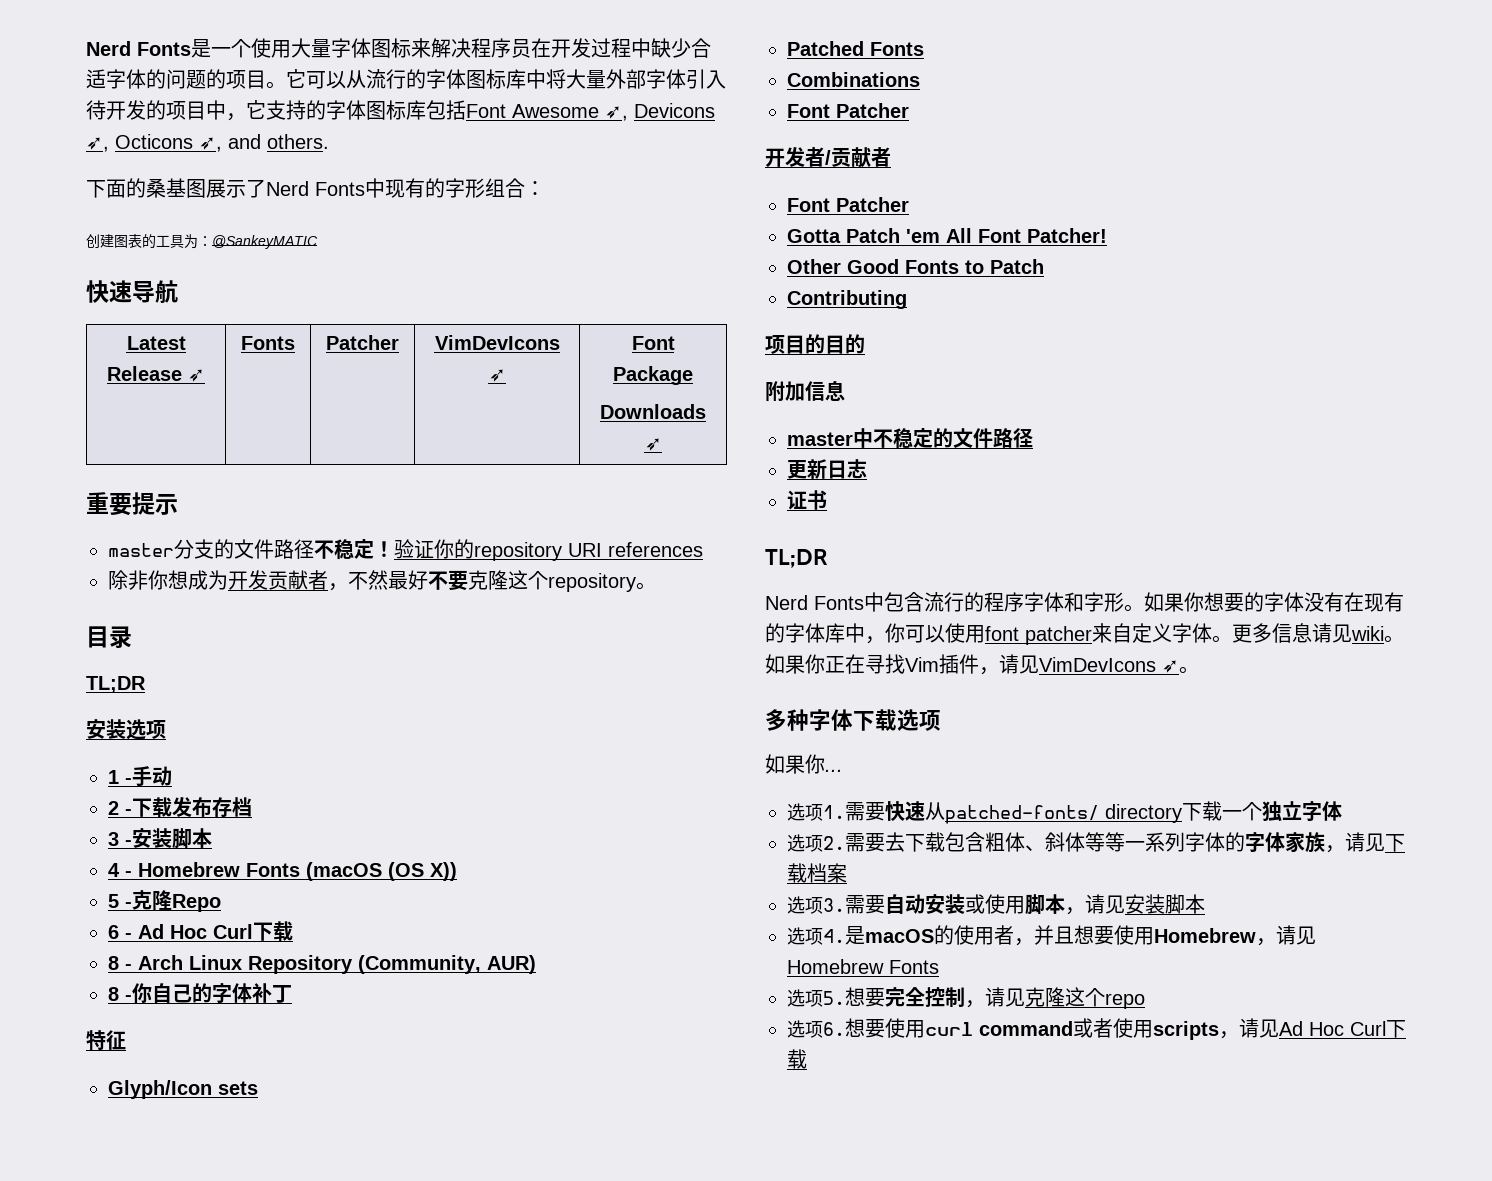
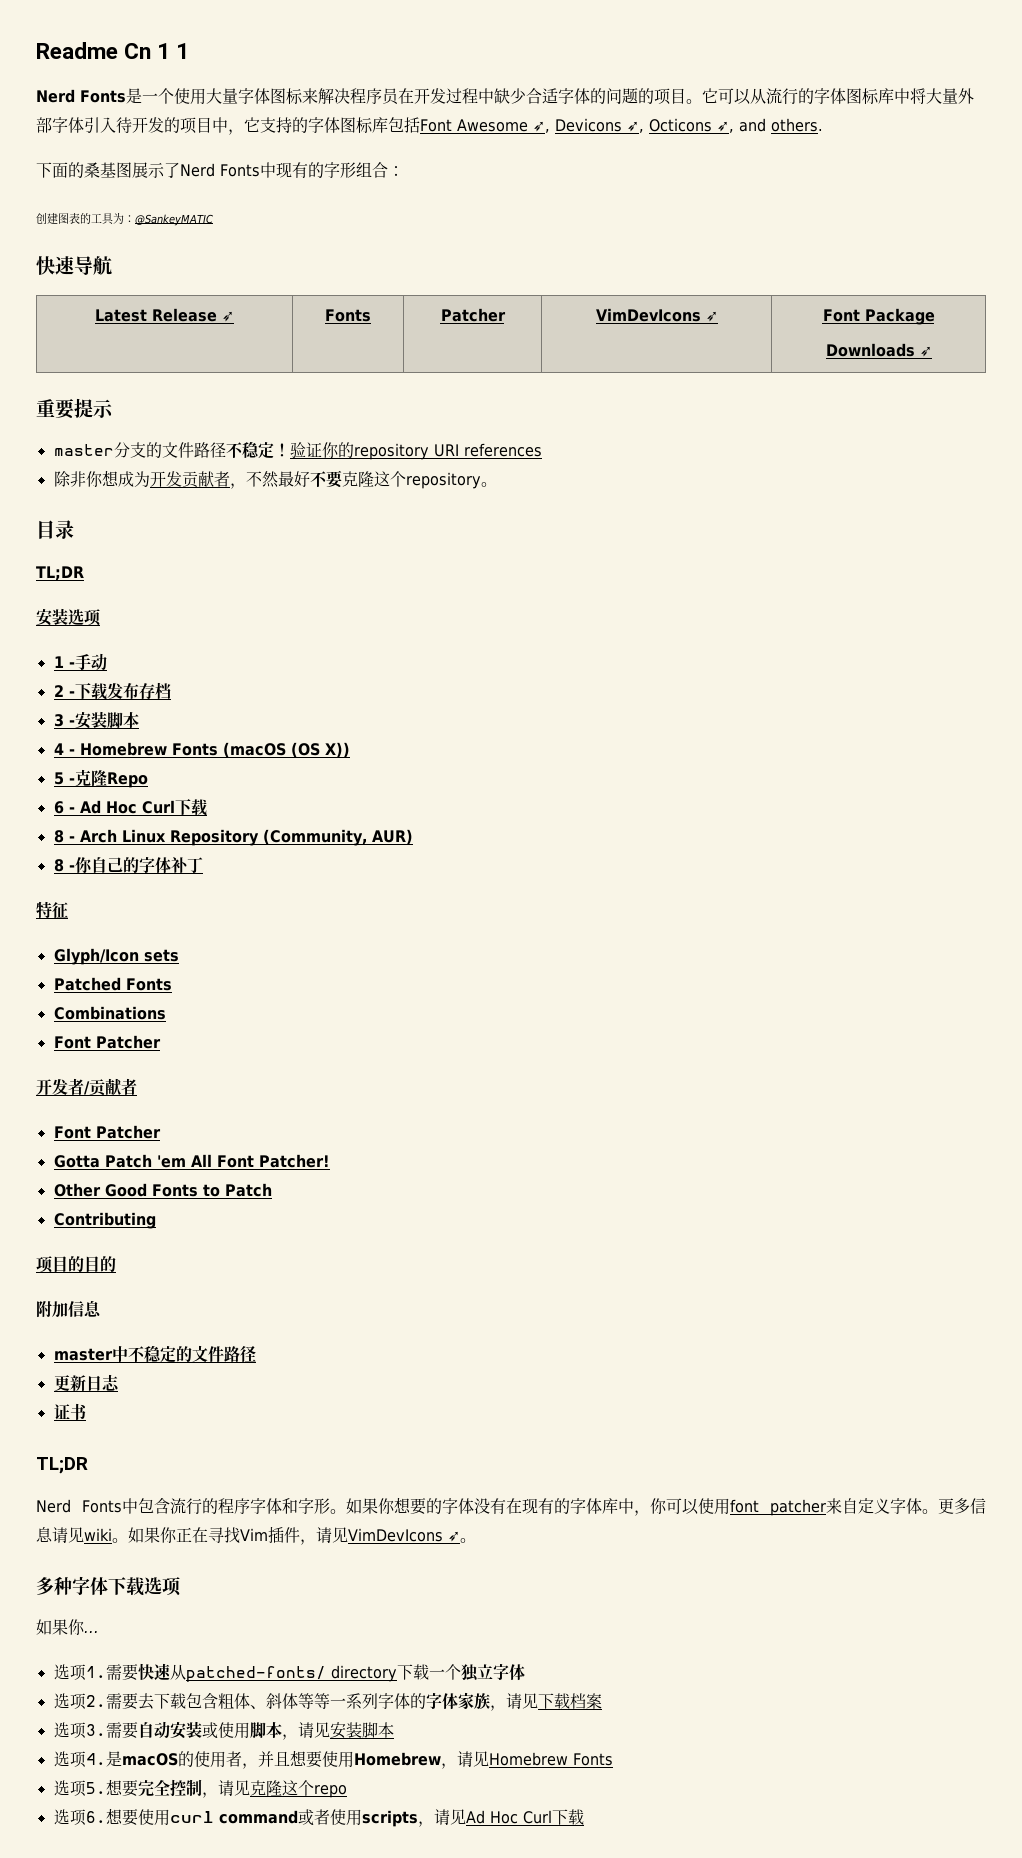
+ Readme Cn 1 1

